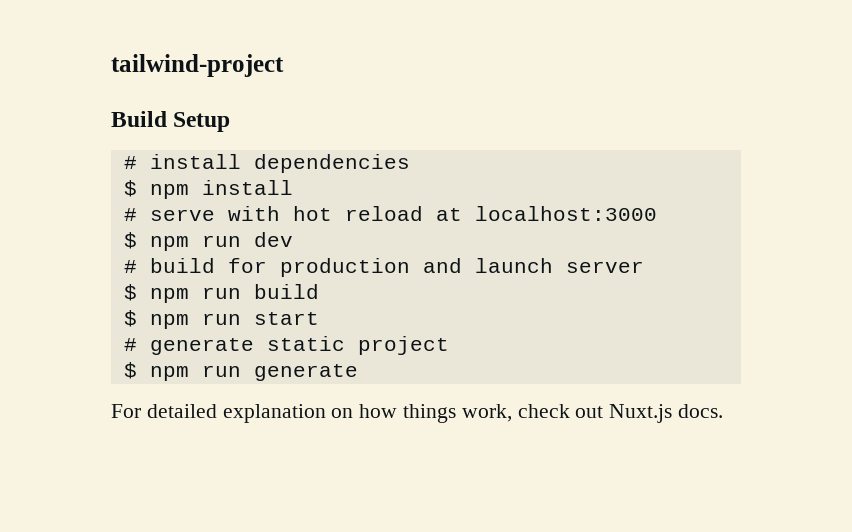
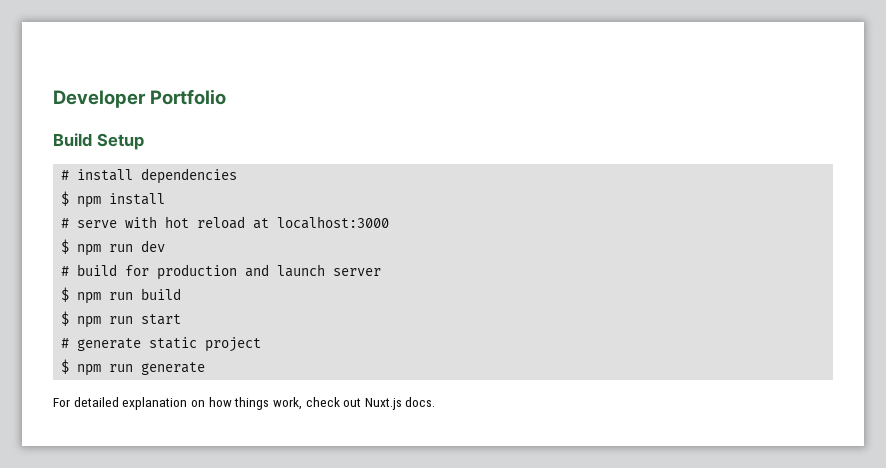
- tailwind-project
+ Developer Portfolio

